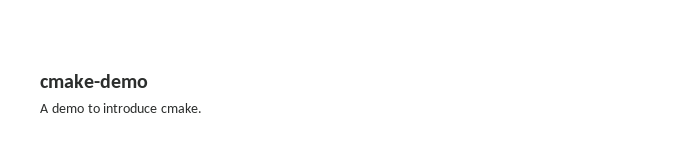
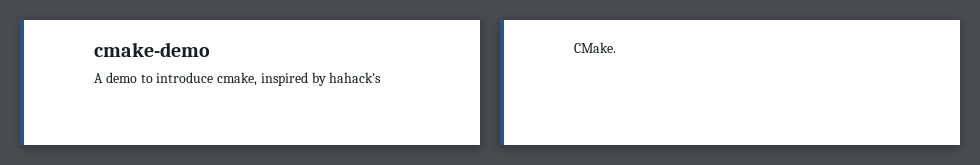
- A demo to introduce cmake.
+ A demo to introduce cmake, inspired by hahack's CMake.

